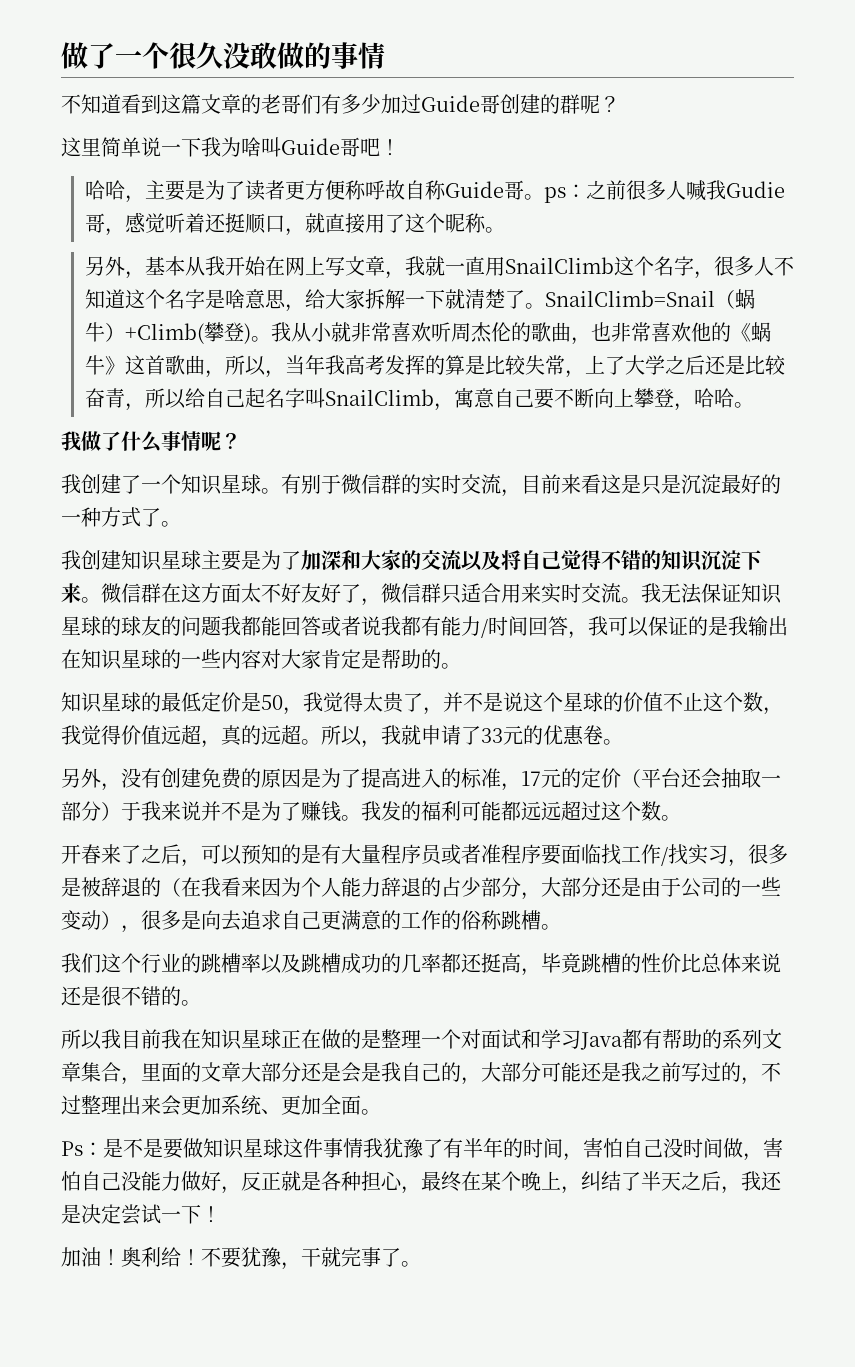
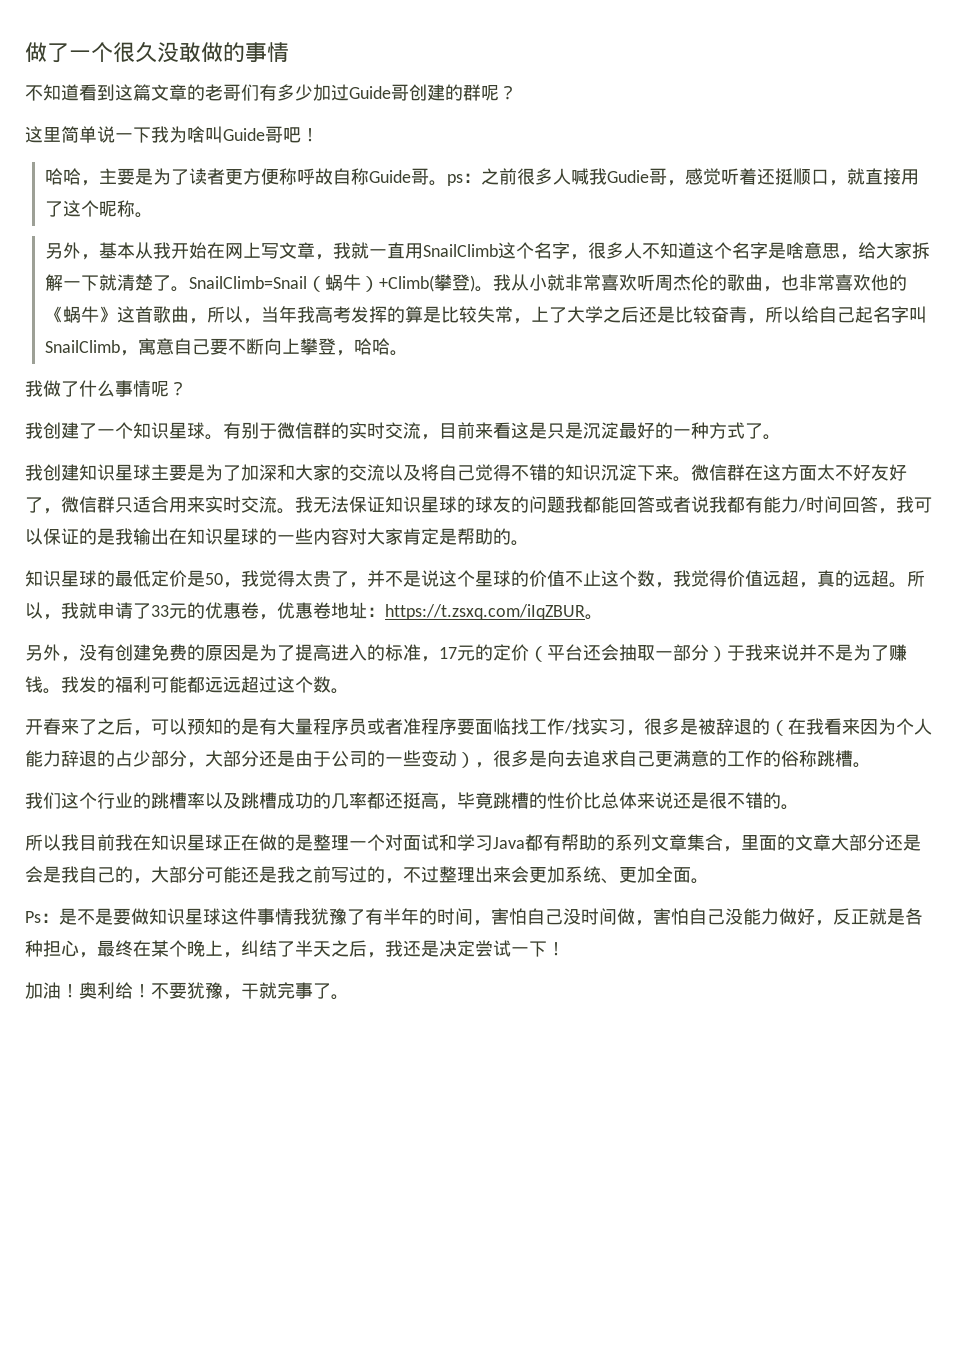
- 所以，我就申请了33元的优惠卷。
+ 所以，我就申请了33元的优惠卷，优惠卷地址：https://t.zsxq.com/iIqZBUR。

